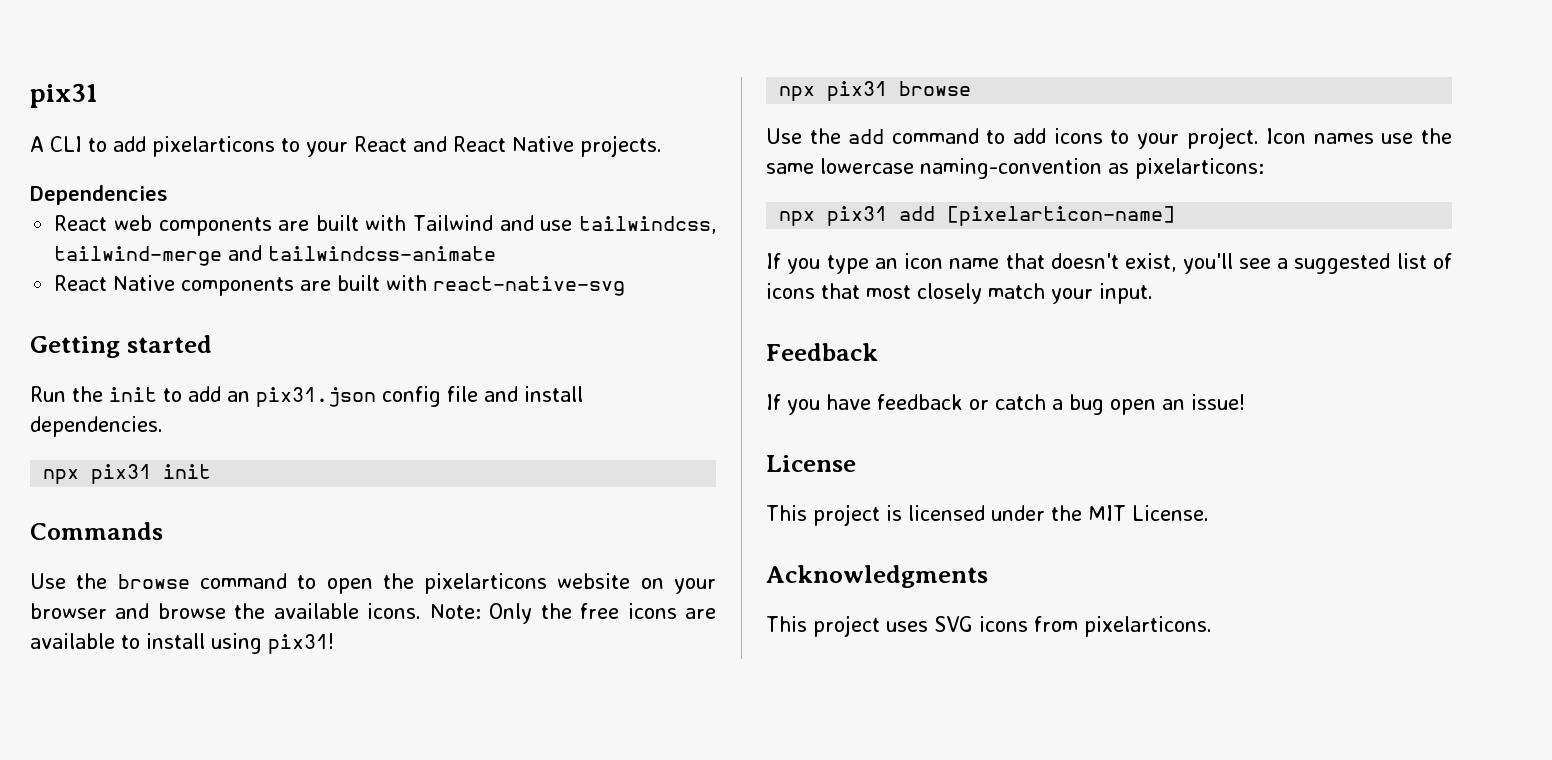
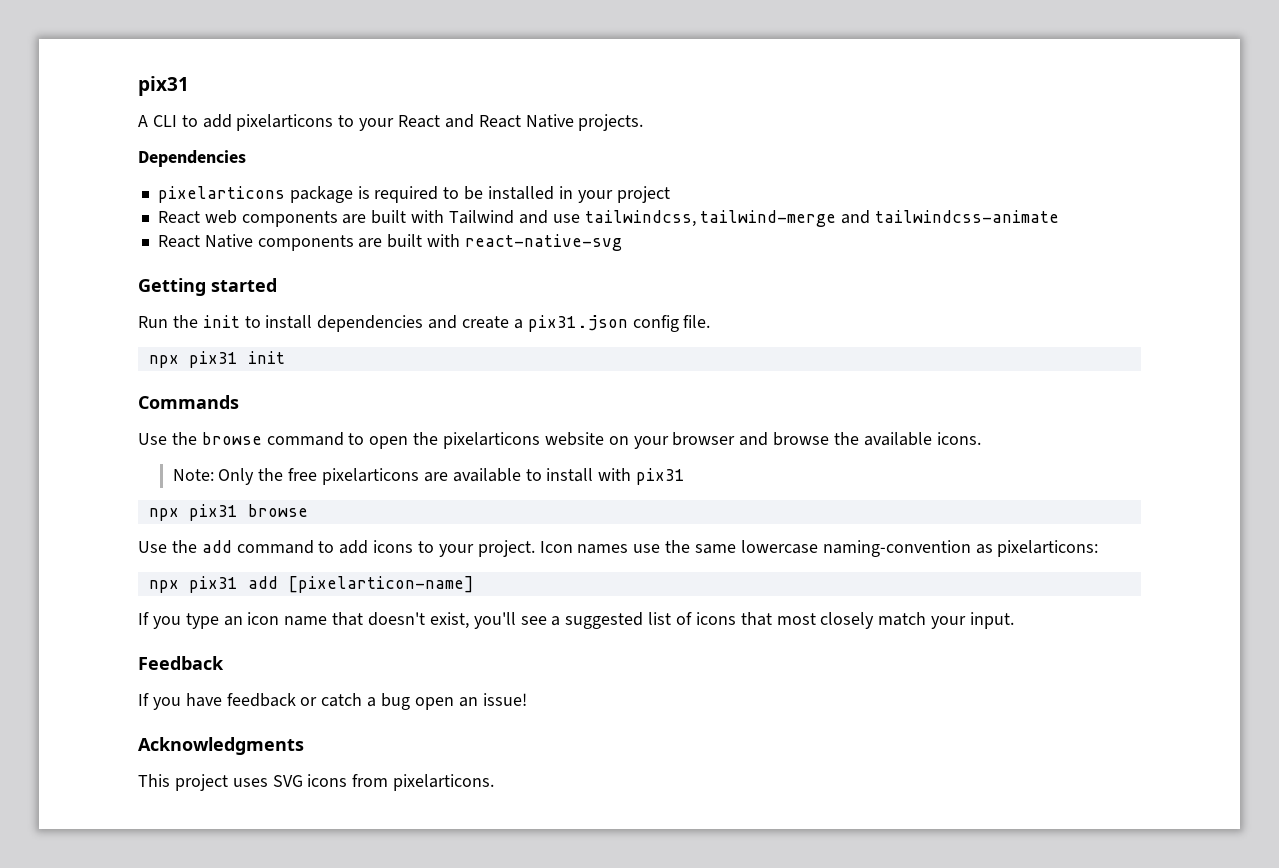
+ pixelarticons package is required to be installed in your project
- Run the init to add an pix31.json config file and install dependencies.
+ Run the init to install dependencies and create a pix31.json config file.
- Use the browse command to open the pixelarticons website on your browser and browse the available icons. Note: Only the free icons are available to install using pix31!
+ Use the browse command to open the pixelarticons website on your browser and browse the available icons.
+ Note: Only the free pixelarticons are available to install with pix31
- License
- This project is licensed under the MIT License.

